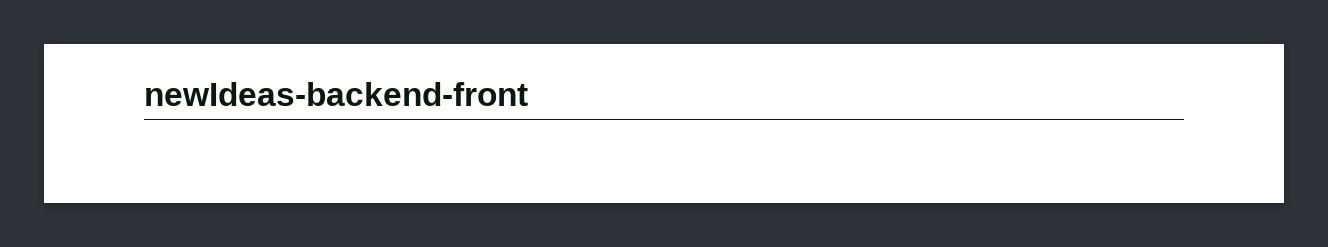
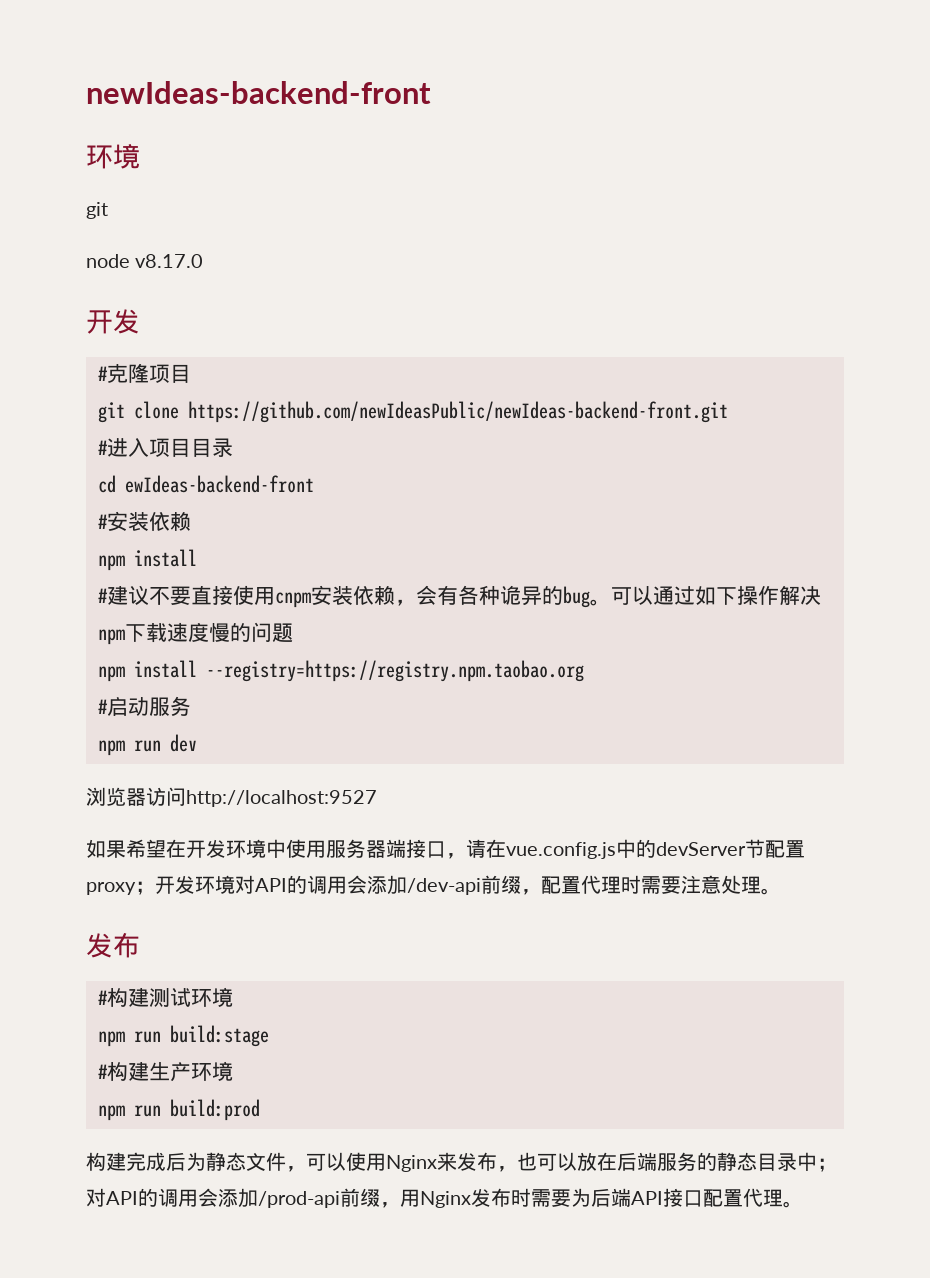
  newIdeas-backend-front
+ 环境
+ git
+ node v8.17.0
+ 开发
+ #克隆项目
+ git clone https://github.com/newIdeasPublic/newIdeas-backend-front.git
+ #进入项目目录
+ cd ewIdeas-backend-front
+ #安装依赖
+ npm install
+ #建议不要直接使用cnpm安装依赖，会有各种诡异的bug。可以通过如下操作解决npm下载速度慢的问题
+ npm install --registry=https://registry.npm.taobao.org
+ #启动服务
+ npm run dev
+ 浏览器访问http://localhost:9527
+ 如果希望在开发环境中使用服务器端接口，请在vue.config.js中的devServer节配置proxy；开发环境对API的调用会添加/dev-api前缀，配置代理时需要注意处理。
+ 发布
+ #构建测试环境
+ npm run build:stage
+ #构建生产环境
+ npm run build:prod
+ 构建完成后为静态文件，可以使用Nginx来发布，也可以放在后端服务的静态目录中；对API的调用会添加/prod-api前缀，用Nginx发布时需要为后端API接口配置代理。

